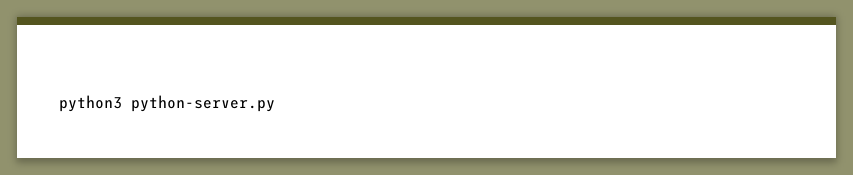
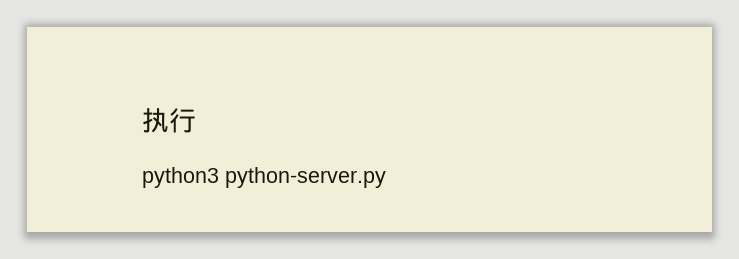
+ 执行

